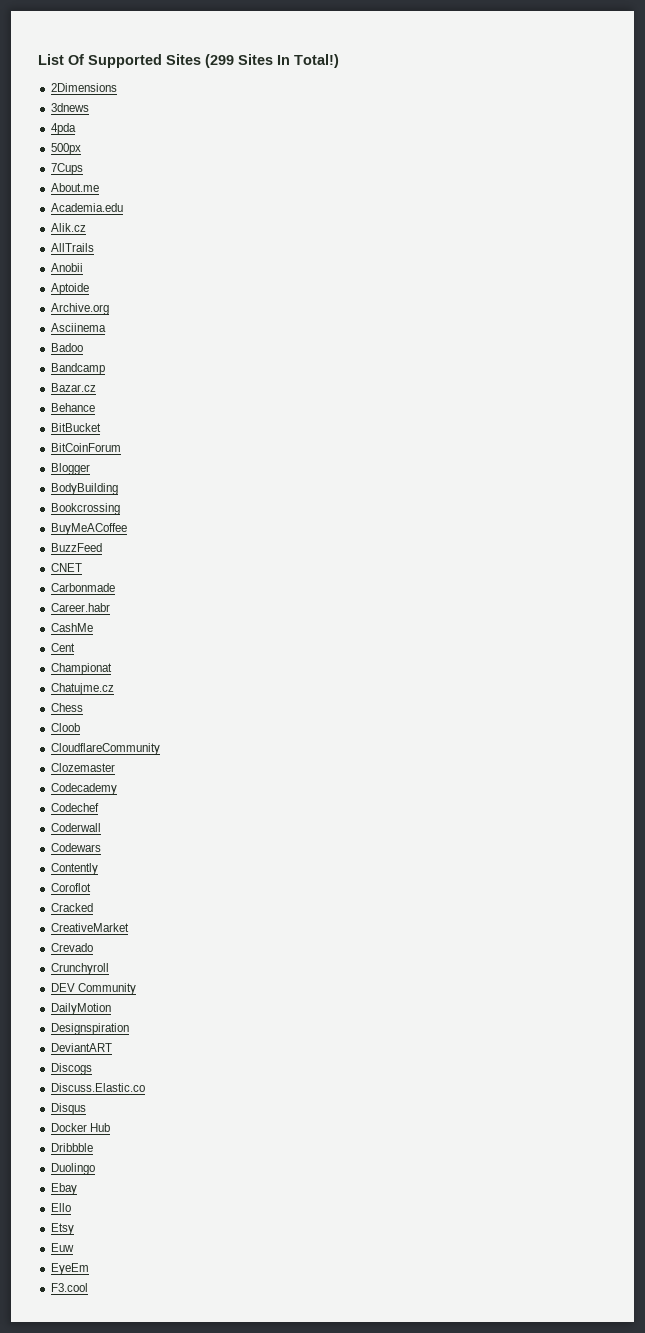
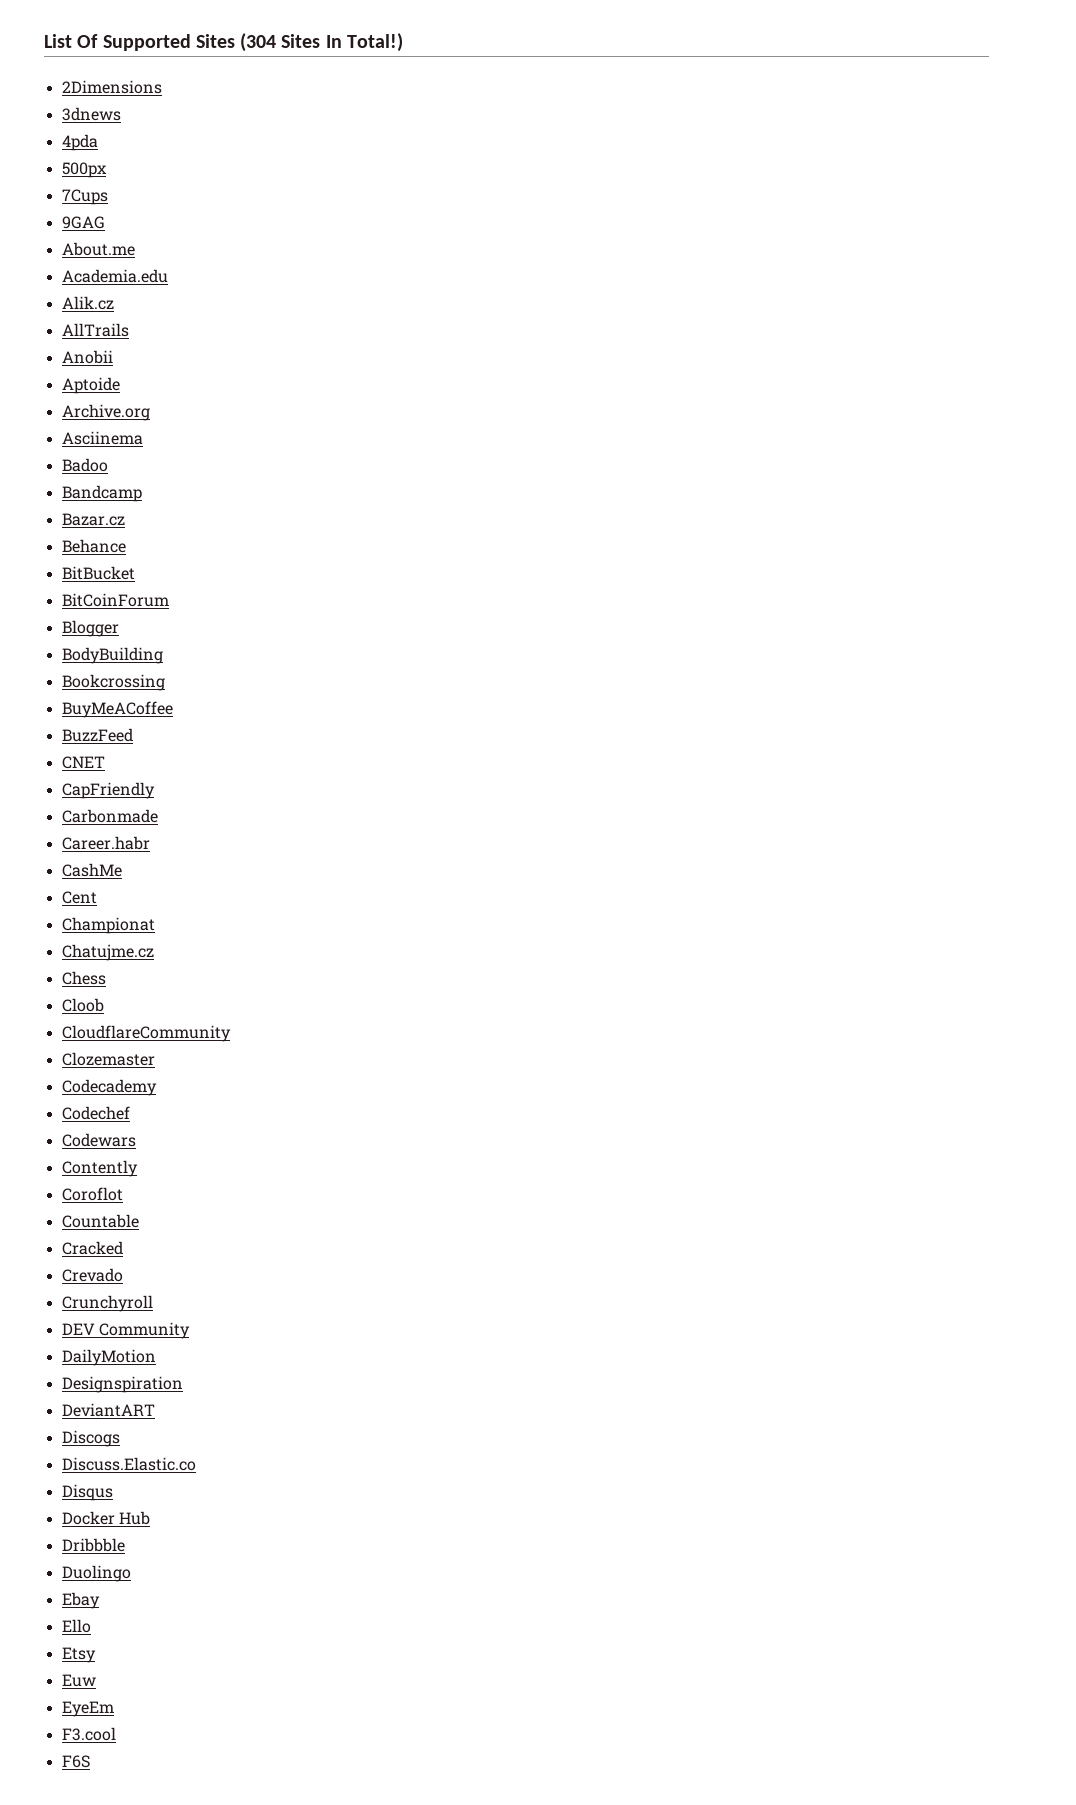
- List Of Supported Sites (299 Sites In Total!)
+ List Of Supported Sites (304 Sites In Total!)
+ 9GAG
+ CapFriendly
- Coderwall
+ Countable
- CreativeMarket
+ F6S

